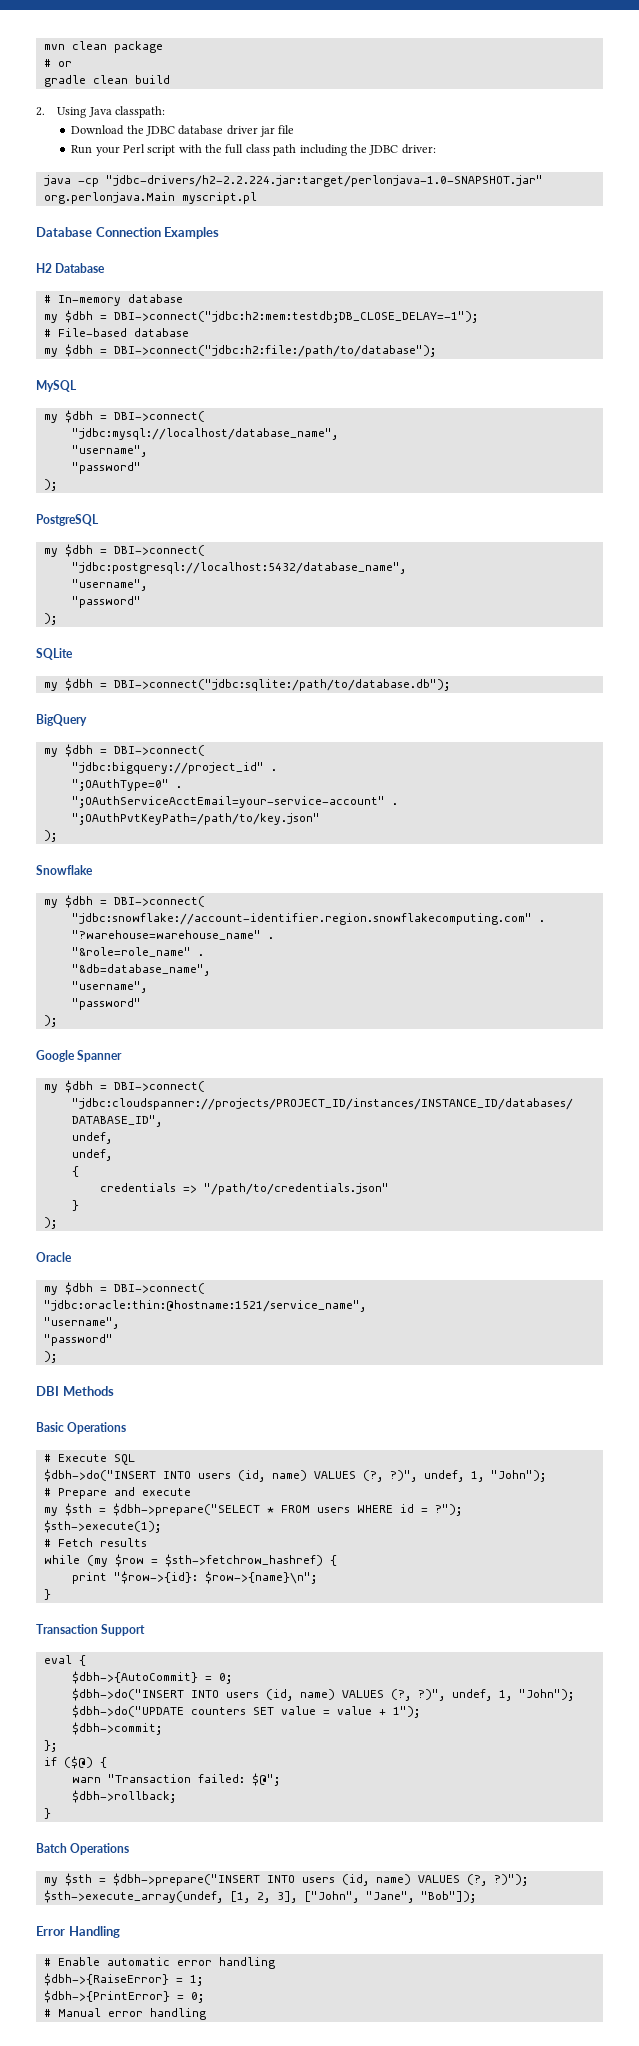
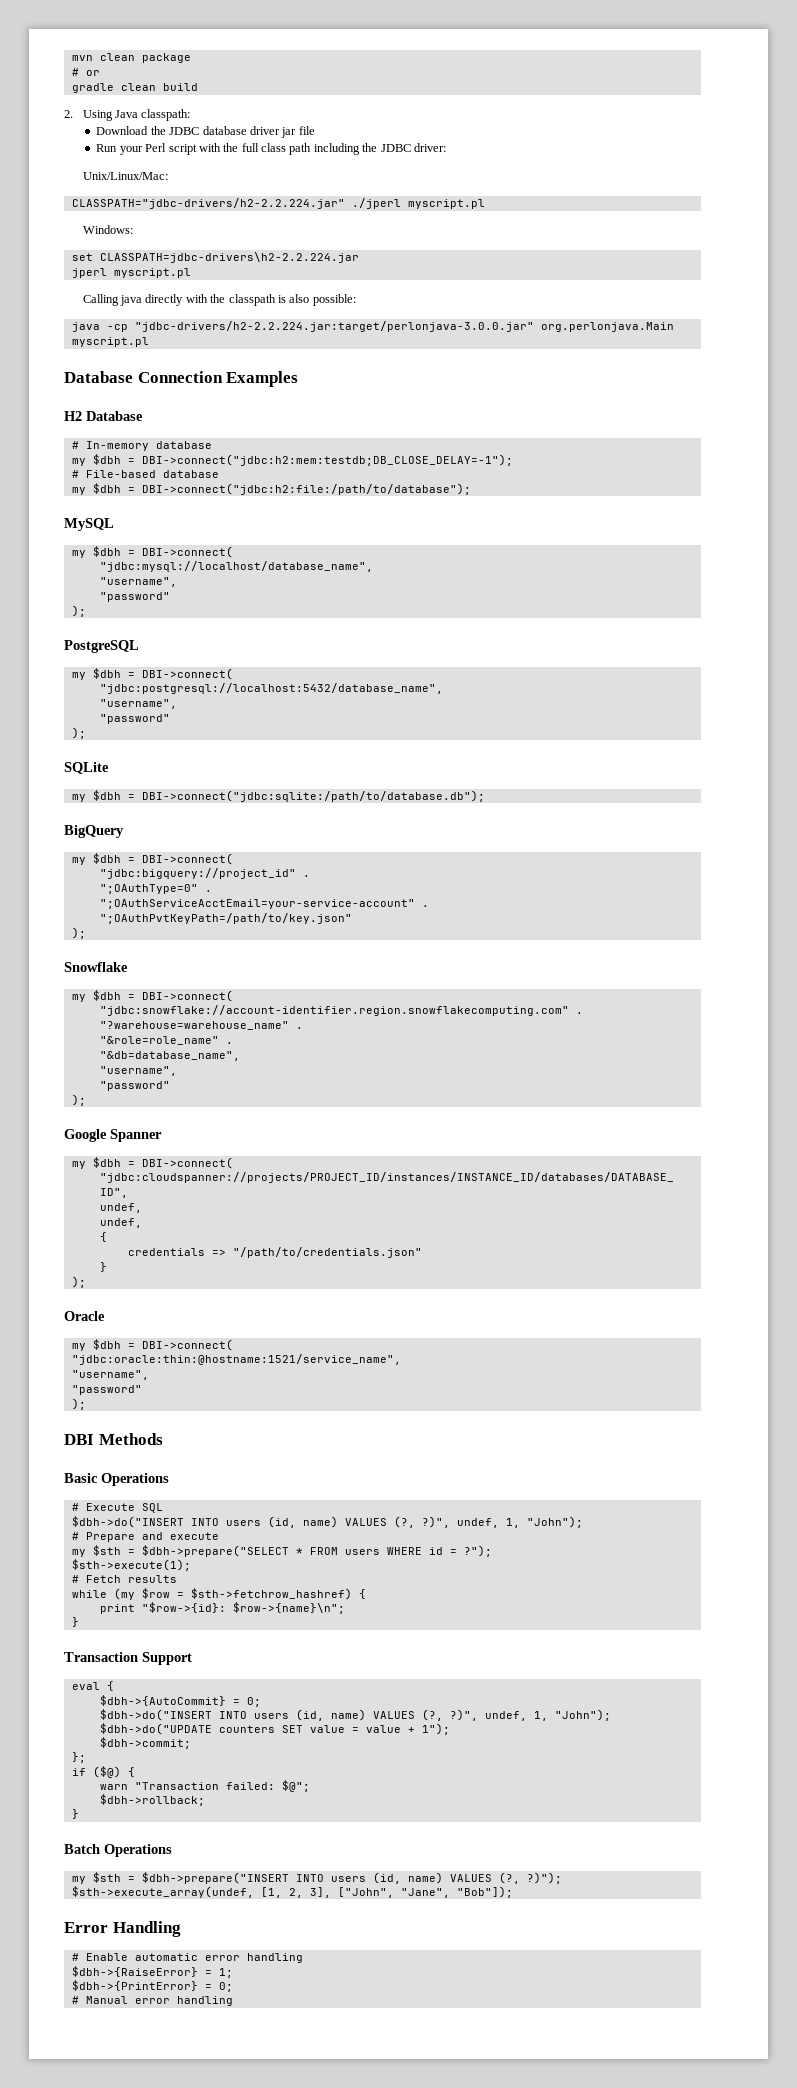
+ Unix/Linux/Mac:
+ CLASSPATH="jdbc-drivers/h2-2.2.224.jar" ./jperl myscript.pl
+ Windows:
+ set CLASSPATH=jdbc-drivers\h2-2.2.224.jar
+ jperl myscript.pl
+ Calling java directly with the classpath is also possible:
- java -cp "jdbc-drivers/h2-2.2.224.jar:target/perlonjava-1.0-SNAPSHOT.jar" org.perlonjava.Main myscript.pl
+ java -cp "jdbc-drivers/h2-2.2.224.jar:target/perlonjava-3.0.0.jar" org.perlonjava.Main myscript.pl

